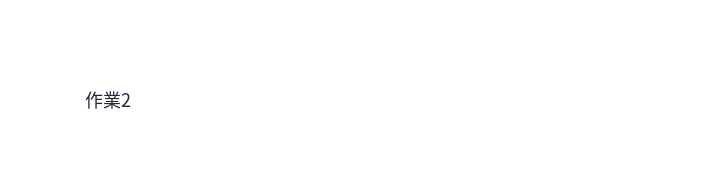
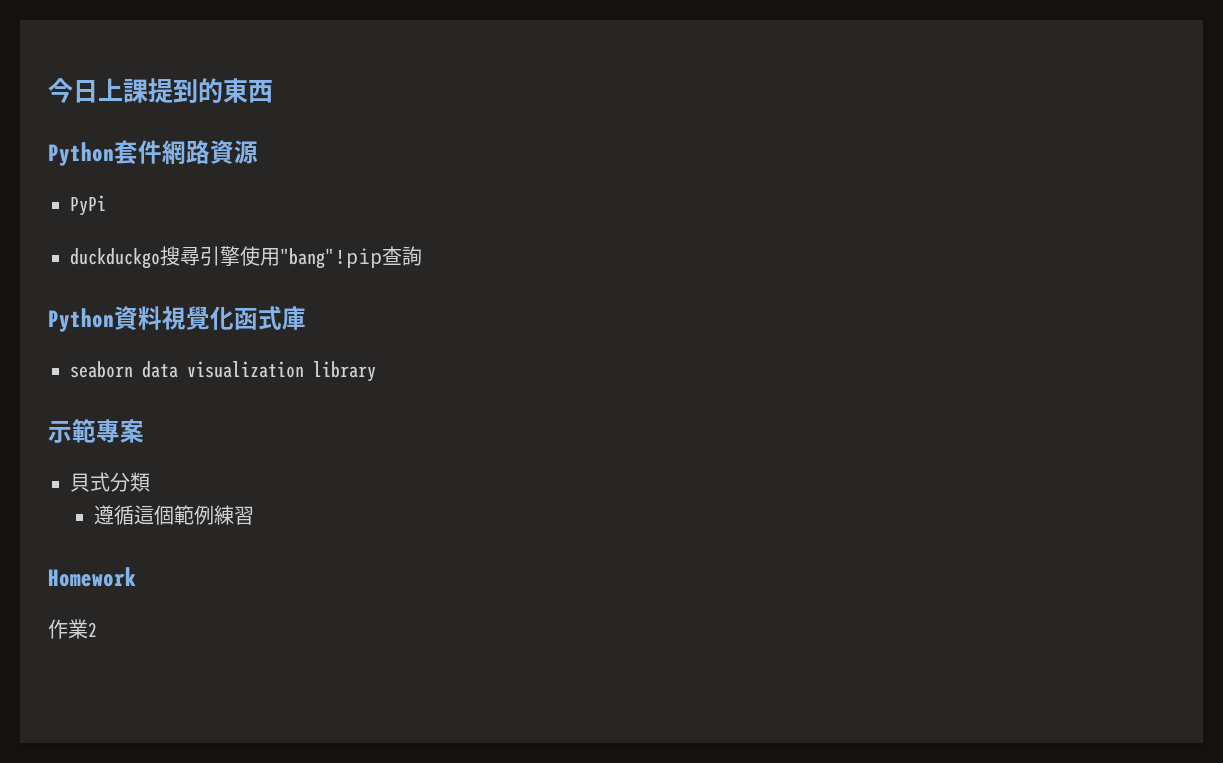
+ 今日上課提到的東西
+ Python套件網路資源
+ PyPi
+ duckduckgo搜尋引擎使用"bang"!pip查詢
+ Python資料視覺化函式庫
+ seaborn data visualization library
+ 示範專案
+ 貝式分類
+ 遵循這個範例練習
+ Homework

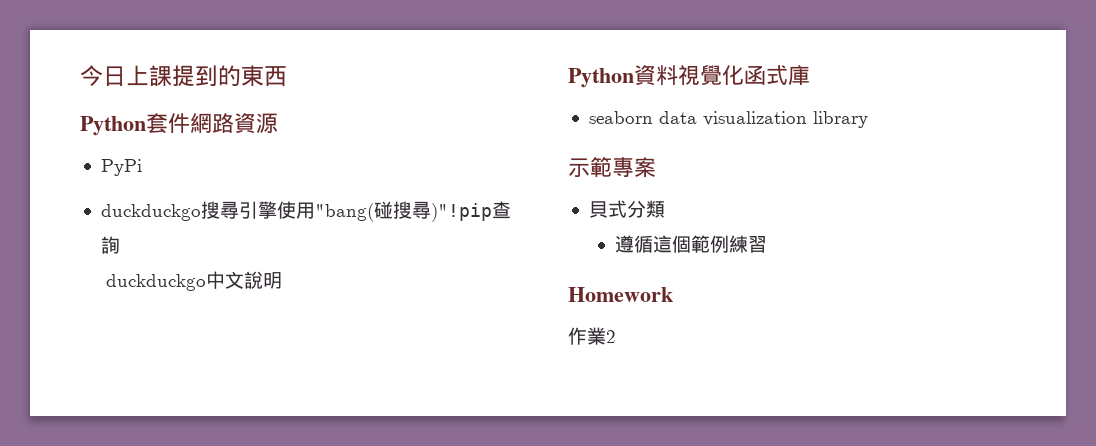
- duckduckgo搜尋引擎使用"bang"!pip查詢
+ duckduckgo搜尋引擎使用"bang(碰搜尋)"!pip查詢
+ duckduckgo中文說明

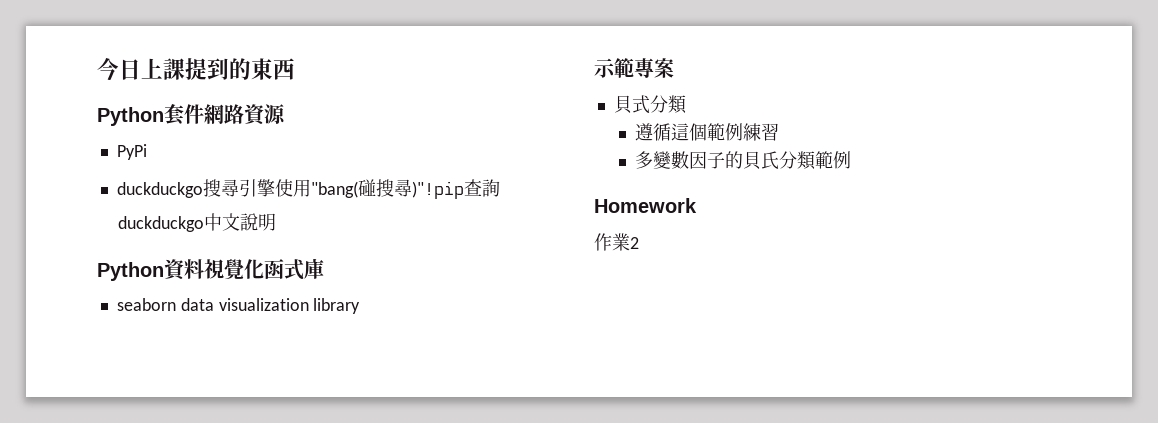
+ 多變數因子的貝氏分類範例

